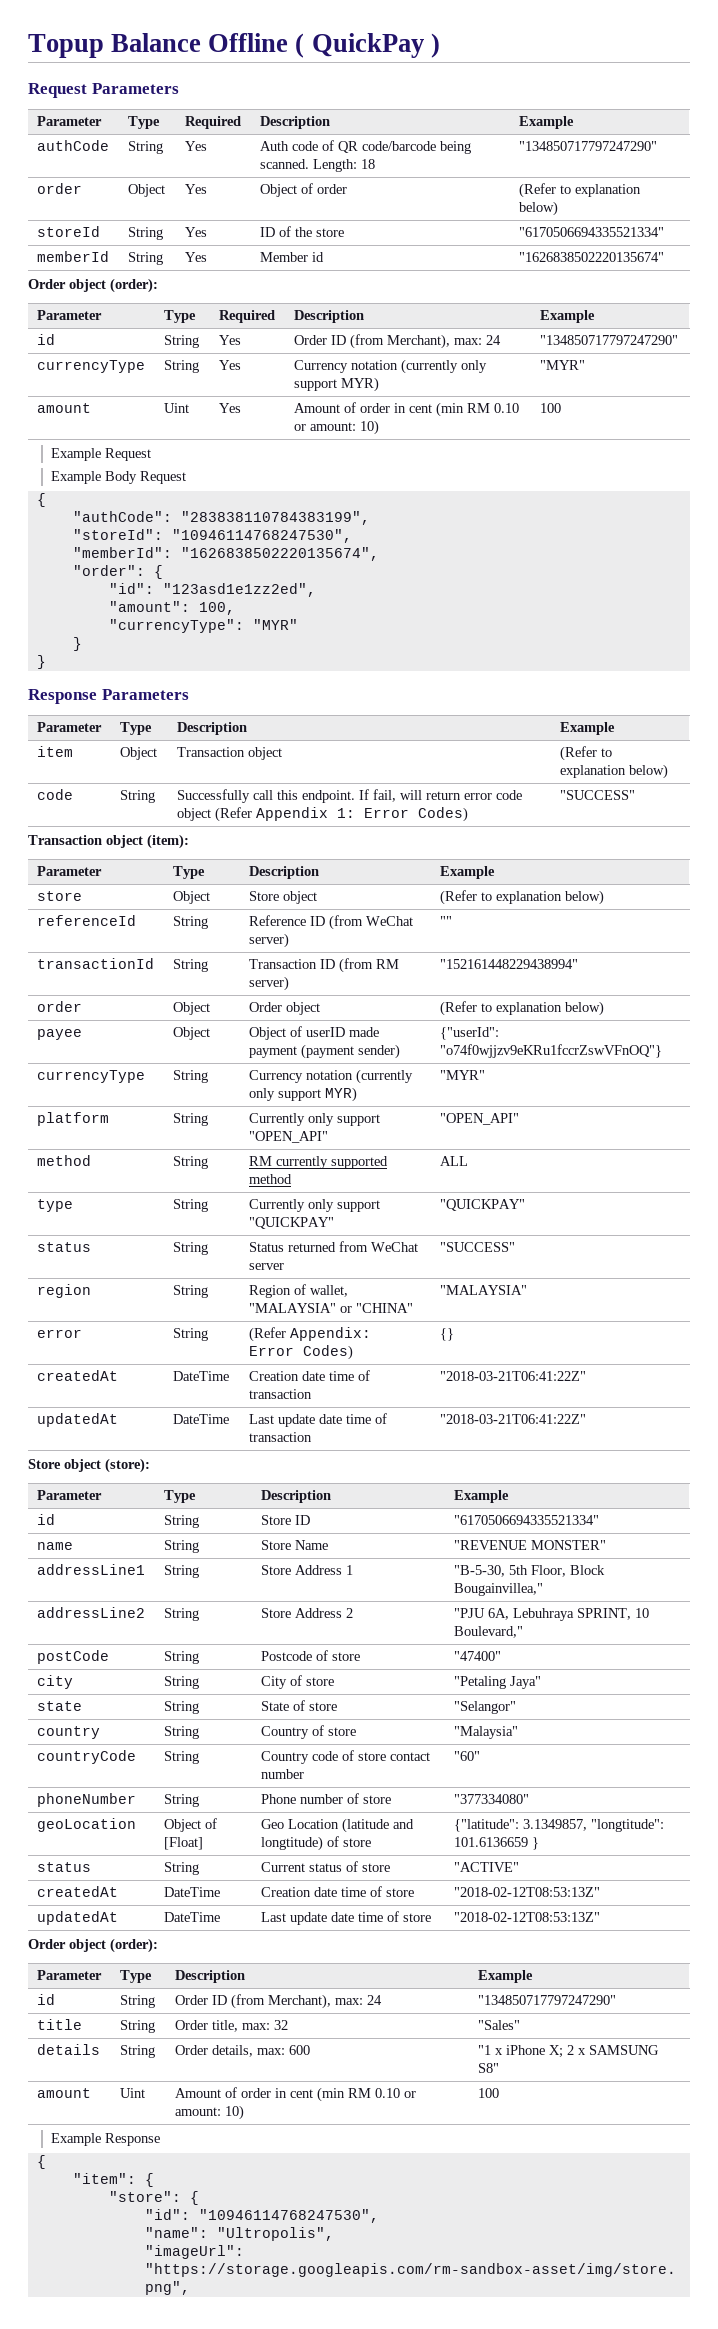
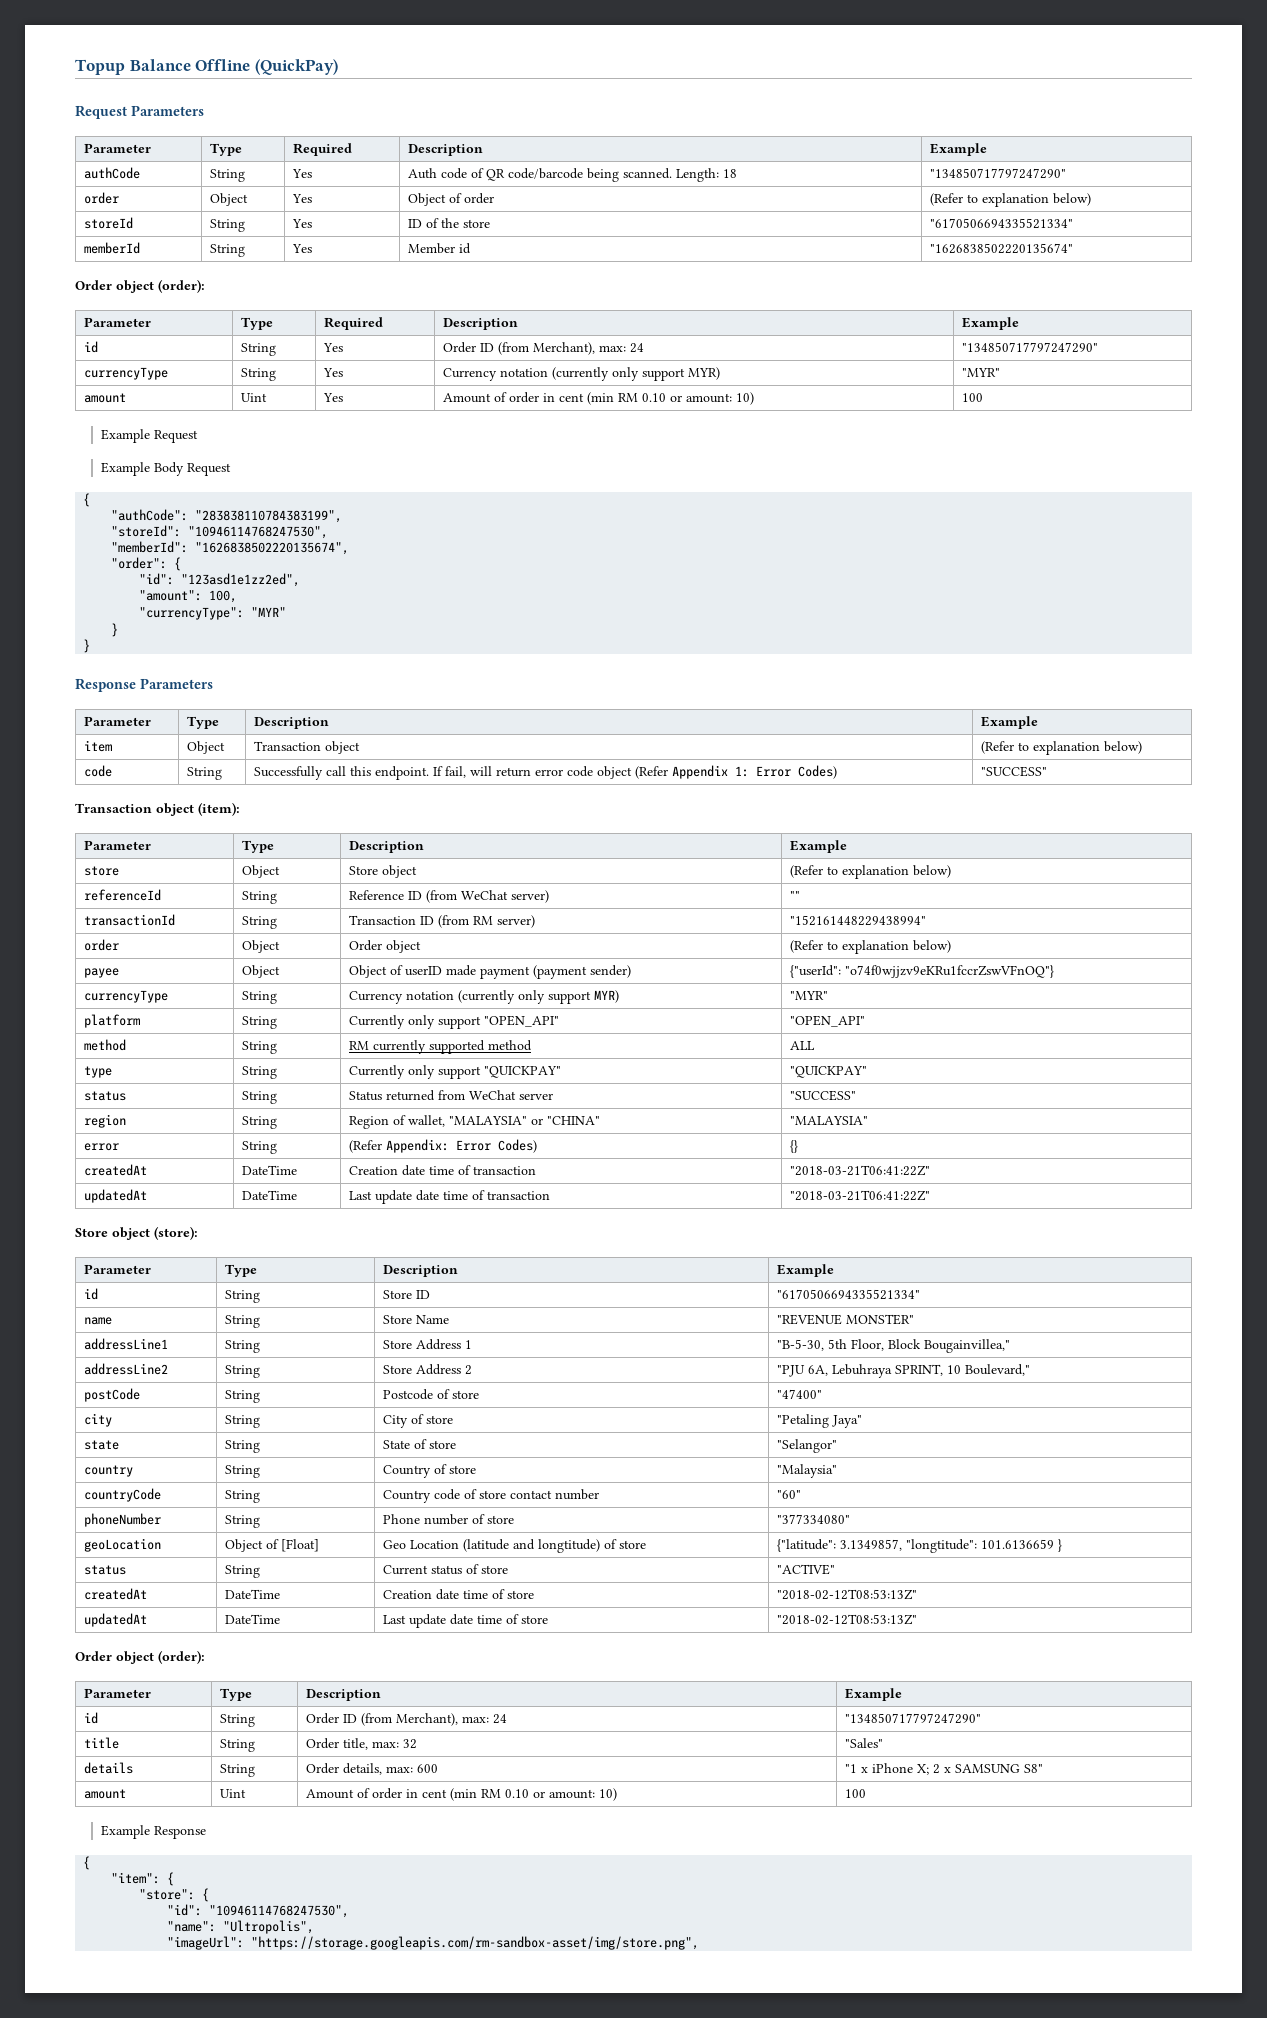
- Topup Balance Offline ( QuickPay )
+ Topup Balance Offline (QuickPay)

